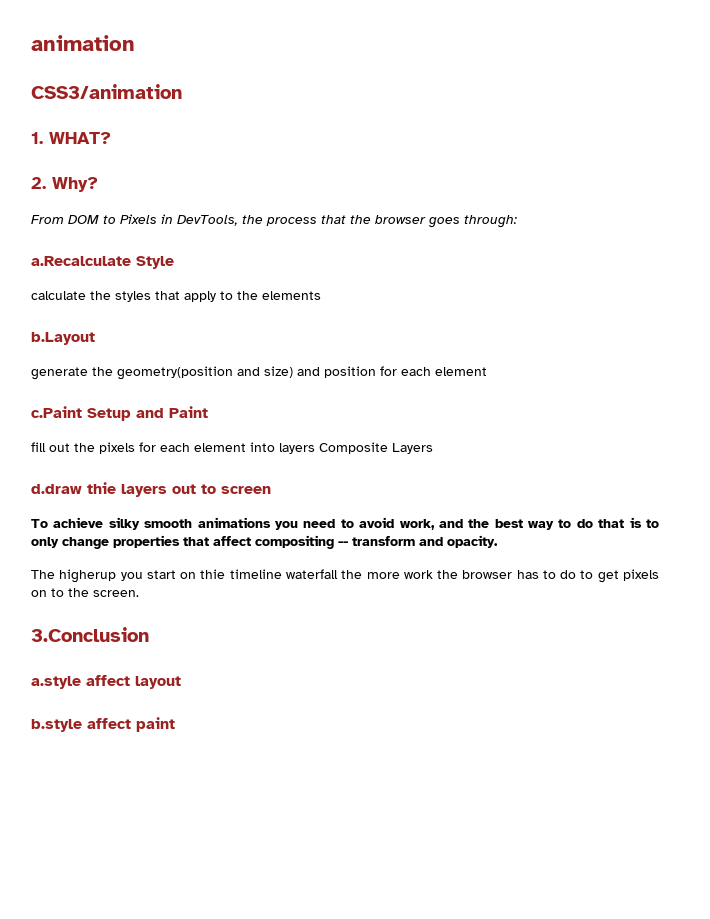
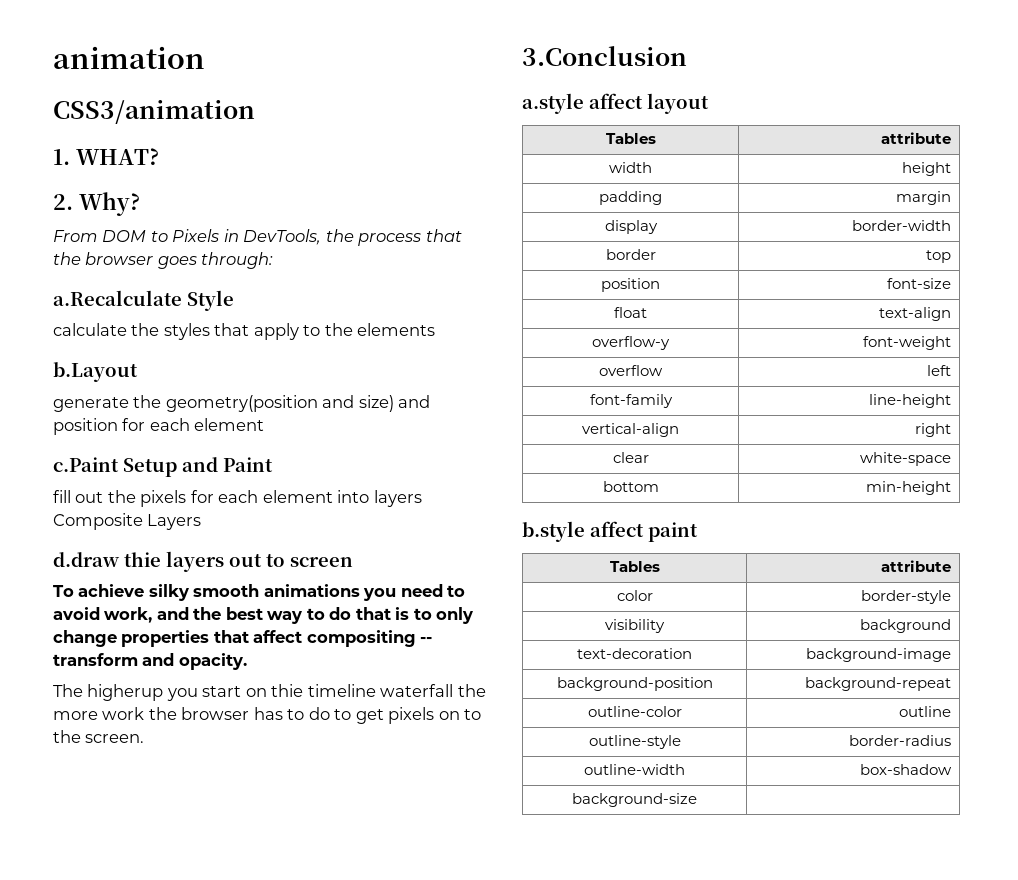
  a.style affect layout
+ Tables | attribute
+ width | height
+ padding | margin
+ display | border-width
+ border | top
+ position | font-size
+ float | text-align
+ overflow-y | font-weight
+ overflow | left
+ font-family | line-height
+ vertical-align | right
+ clear | white-space
+ bottom | min-height
  b.style affect paint
+ Tables | attribute
+ color | border-style
+ visibility | background
+ text-decoration | background-image
+ background-position | background-repeat
+ outline-color | outline
+ outline-style | border-radius
+ outline-width | box-shadow
+ background-size |

